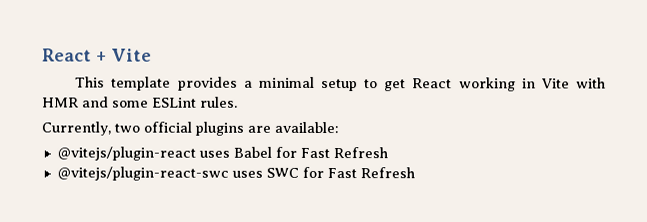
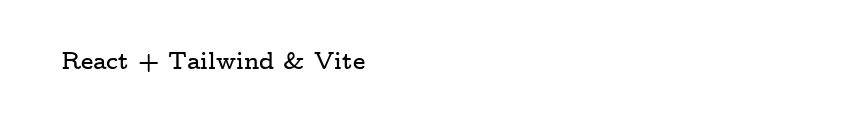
- React + Vite
- This template provides a minimal setup to get React working in Vite with HMR and some ESLint rules.
- Currently, two official plugins are available:
- @vitejs/plugin-react uses Babel for Fast Refresh
- @vitejs/plugin-react-swc uses SWC for Fast Refresh
+ React + Tailwind & Vite

